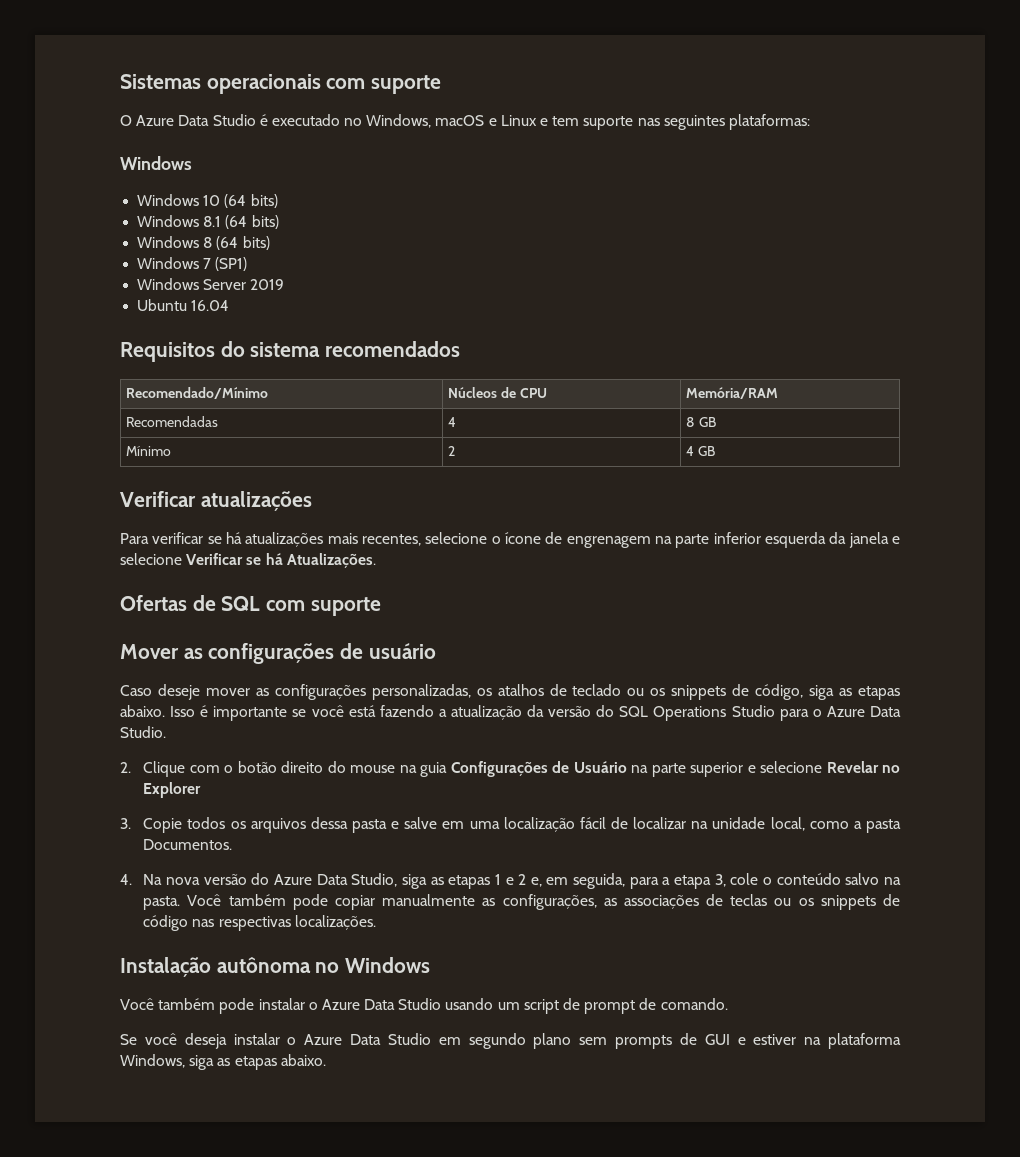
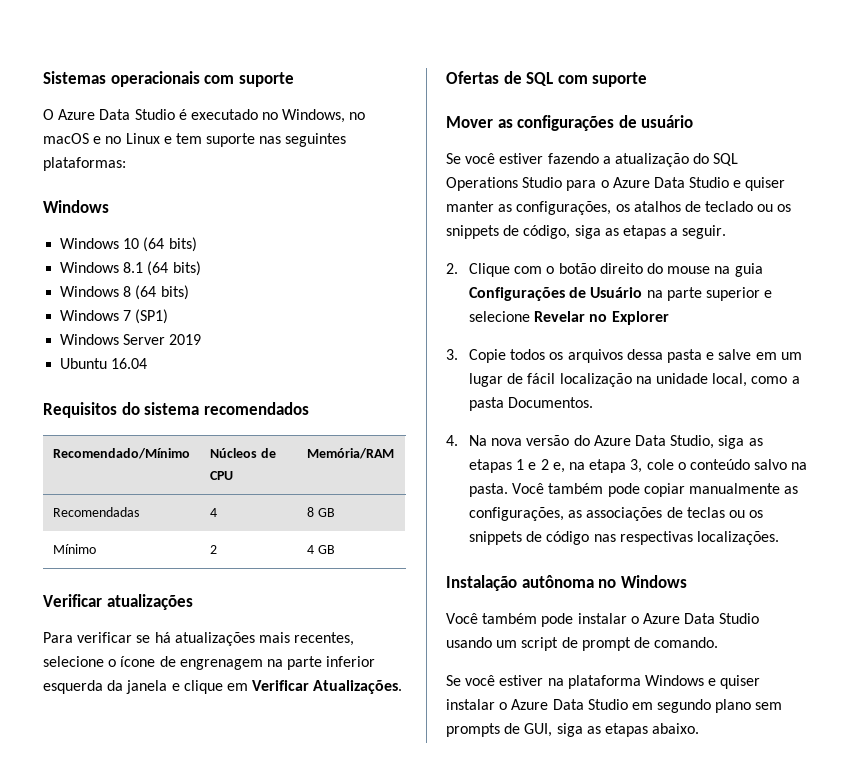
- O Azure Data Studio é executado no Windows, macOS e Linux e tem suporte nas seguintes plataformas:
+ O Azure Data Studio é executado no Windows, no macOS e no Linux e tem suporte nas seguintes plataformas:
- Para verificar se há atualizações mais recentes, selecione o ícone de engrenagem na parte inferior esquerda da janela e selecione Verificar se há Atualizações.
+ Para verificar se há atualizações mais recentes, selecione o ícone de engrenagem na parte inferior esquerda da janela e clique em Verificar Atualizações.
- Caso deseje mover as configurações personalizadas, os atalhos de teclado ou os snippets de código, siga as etapas abaixo. Isso é importante se você está fazendo a atualização da versão do SQL Operations Studio para o Azure Data Studio.
+ Se você estiver fazendo a atualização do SQL Operations Studio para o Azure Data Studio e quiser manter as configurações, os atalhos de teclado ou os snippets de código, siga as etapas a seguir.
- 3. Copie todos os arquivos dessa pasta e salve em uma localização fácil de localizar na unidade local, como a pasta Documentos.
+ 3. Copie todos os arquivos dessa pasta e salve em um lugar de fácil localização na unidade local, como a pasta Documentos.
- 4. Na nova versão do Azure Data Studio, siga as etapas 1 e 2 e, em seguida, para a etapa 3, cole o conteúdo salvo na pasta.
+ 4. Na nova versão do Azure Data Studio, siga as etapas 1 e 2 e, na etapa 3, cole o conteúdo salvo na pasta.
- Se você deseja instalar o Azure Data Studio em segundo plano sem prompts de GUI e estiver na plataforma Windows, siga as etapas abaixo.
+ Se você estiver na plataforma Windows e quiser instalar o Azure Data Studio em segundo plano sem prompts de GUI, siga as etapas abaixo.

